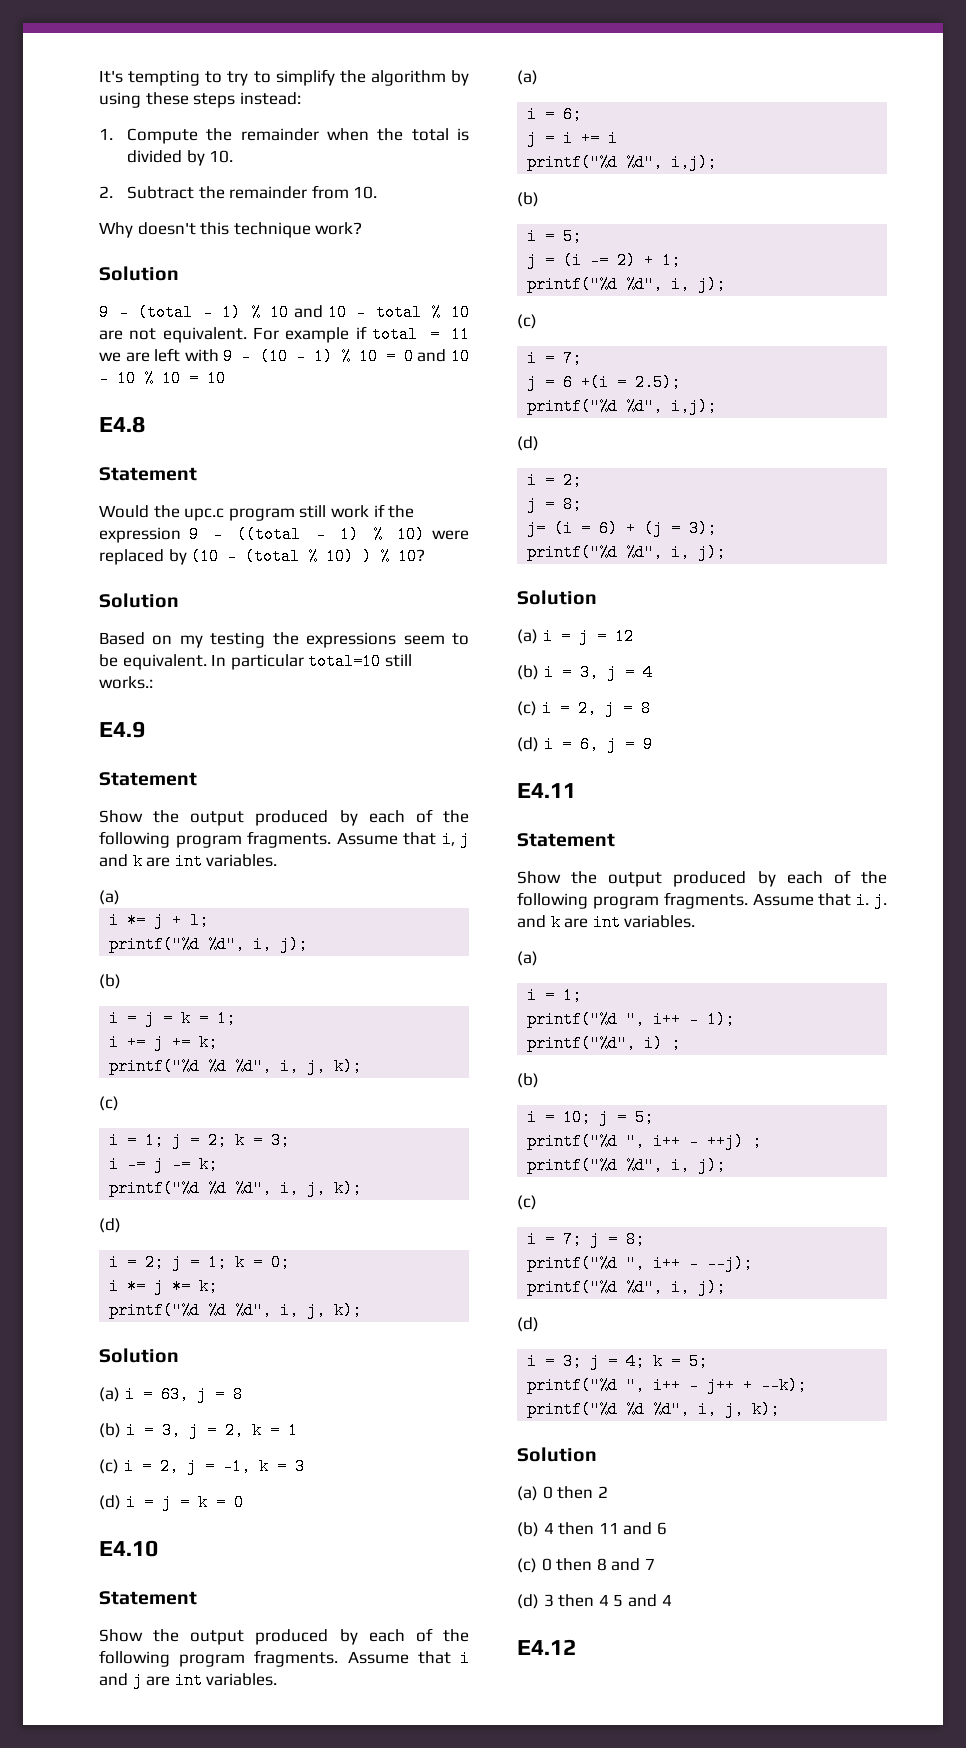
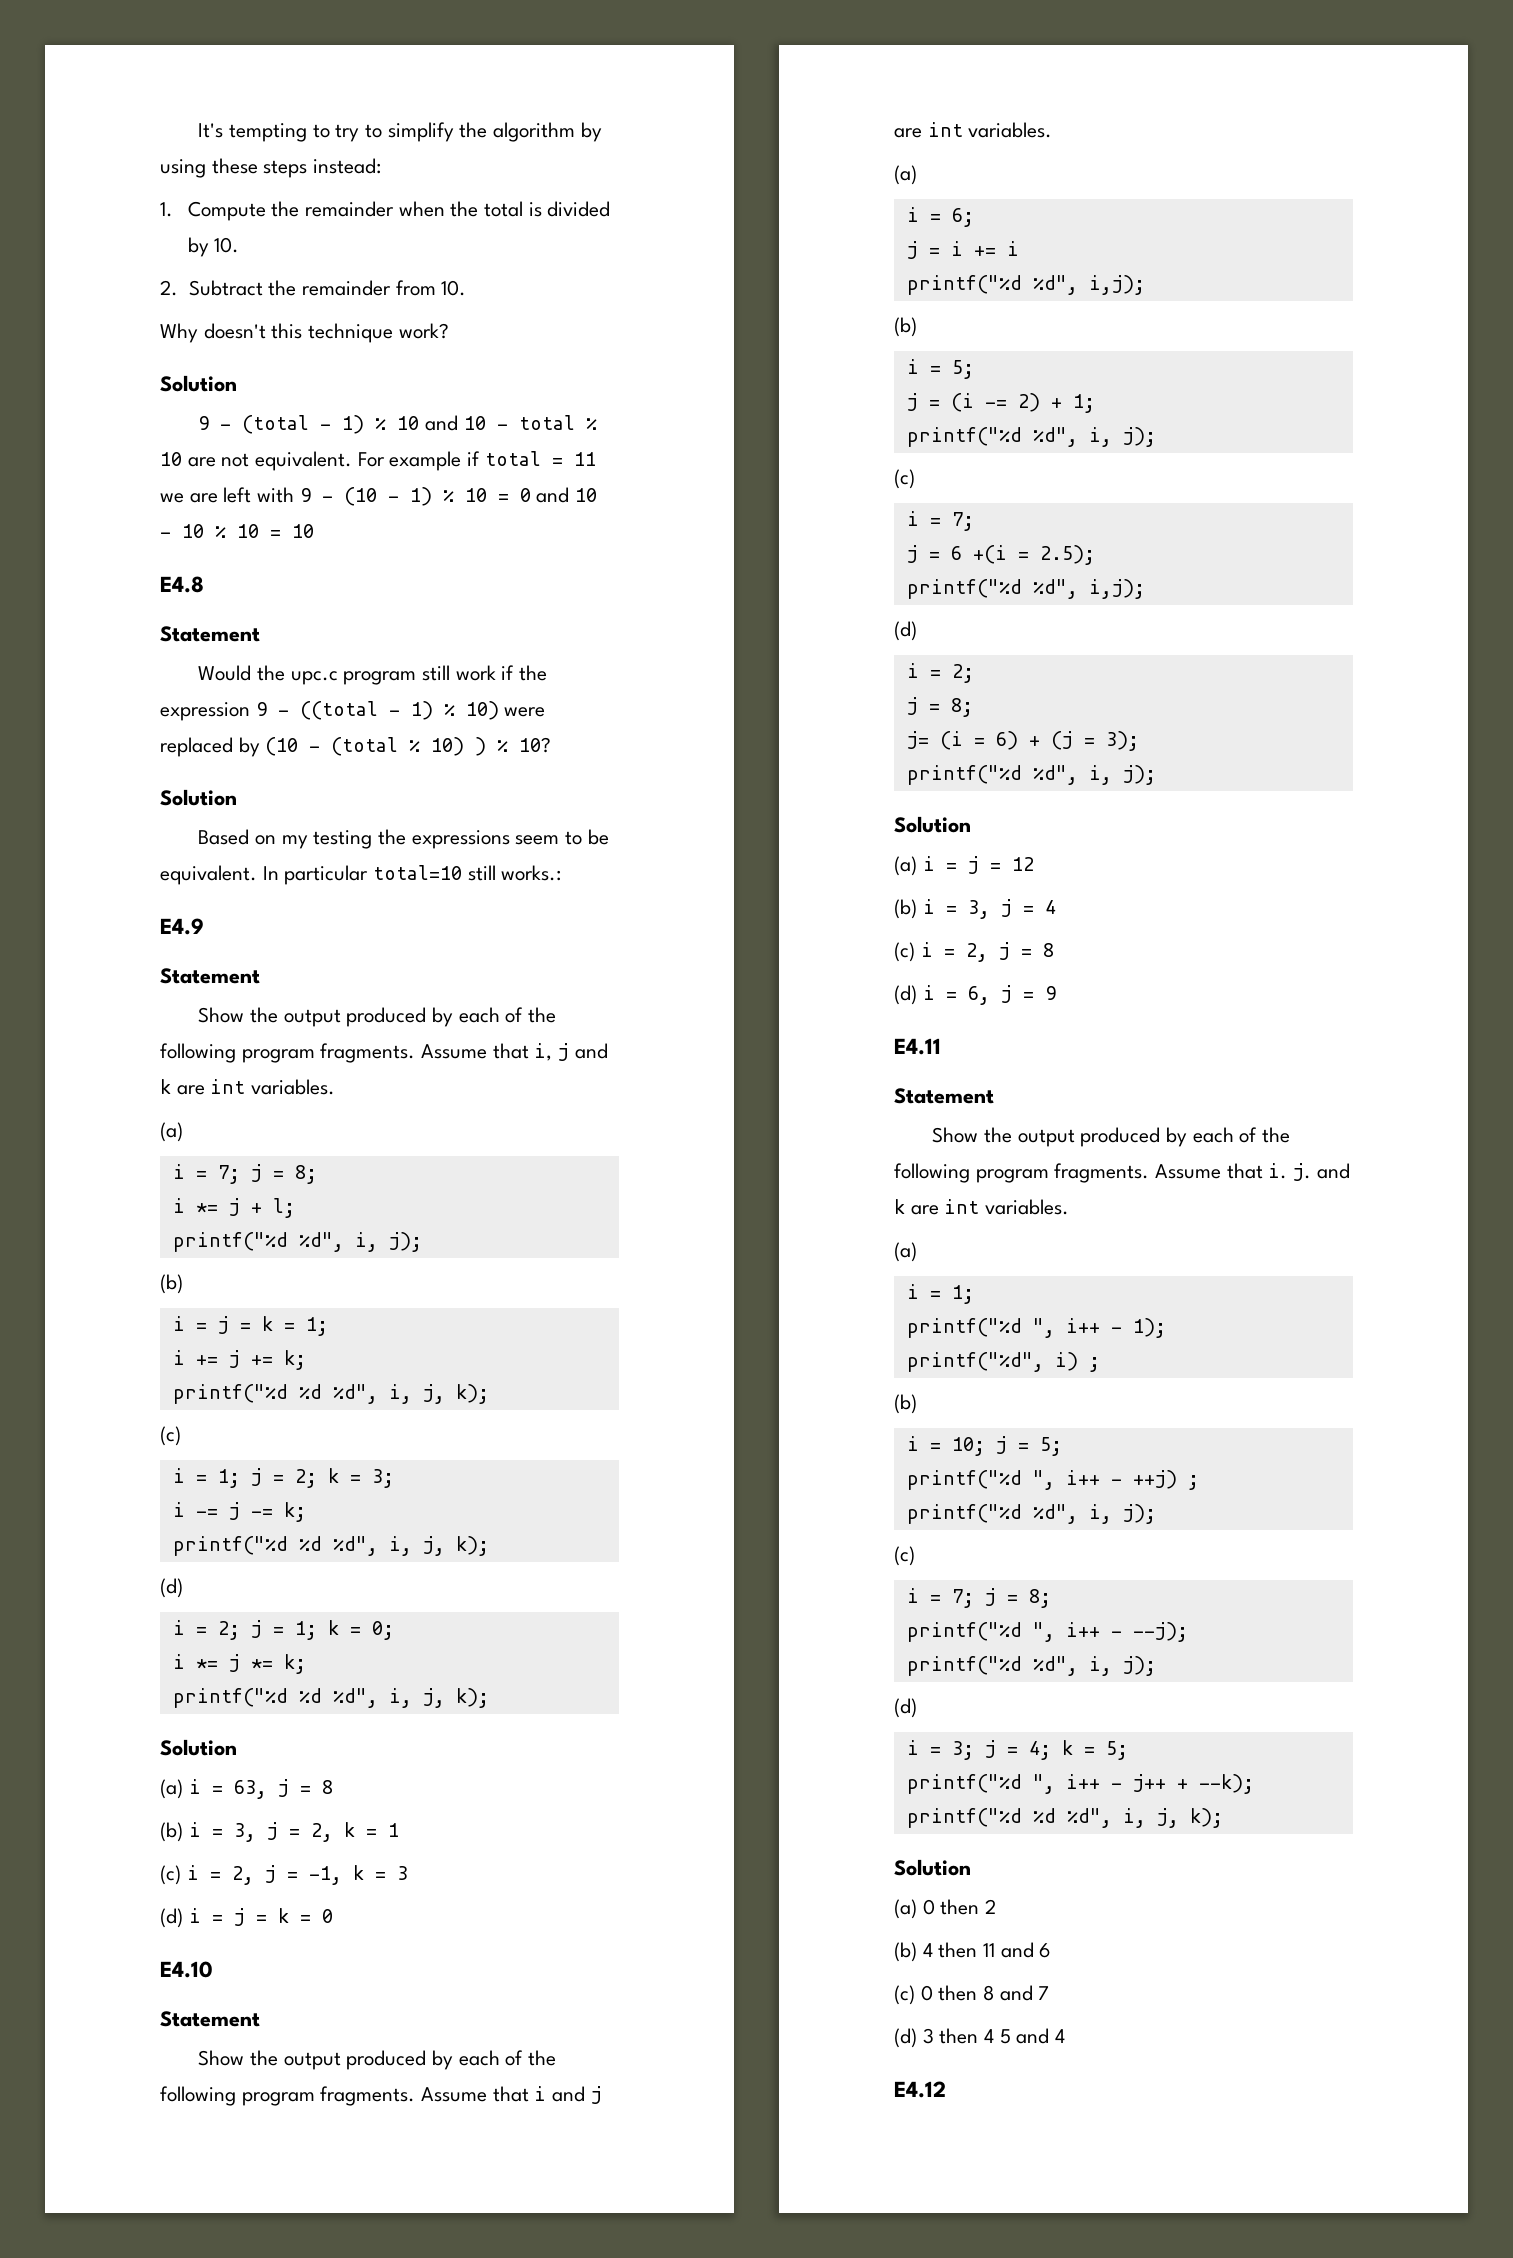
  Assume that i, j and k are int variables.
  (a)
+ i = 7; j = 8;

